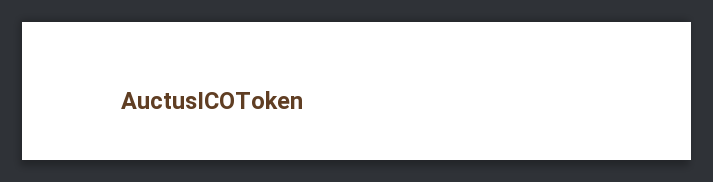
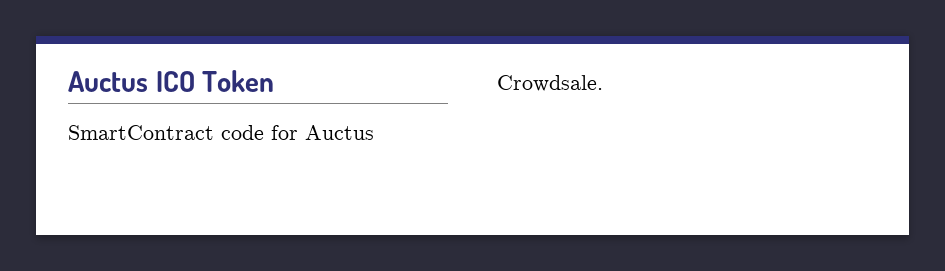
- AuctusICOToken
+ Auctus ICO Token
+ SmartContract code for Auctus Crowdsale.

